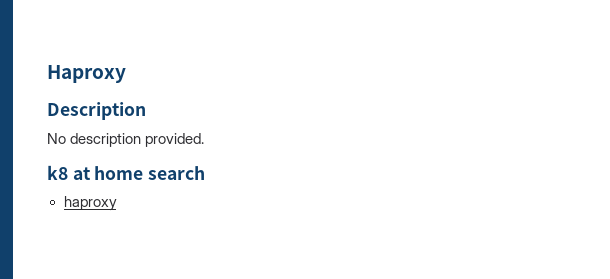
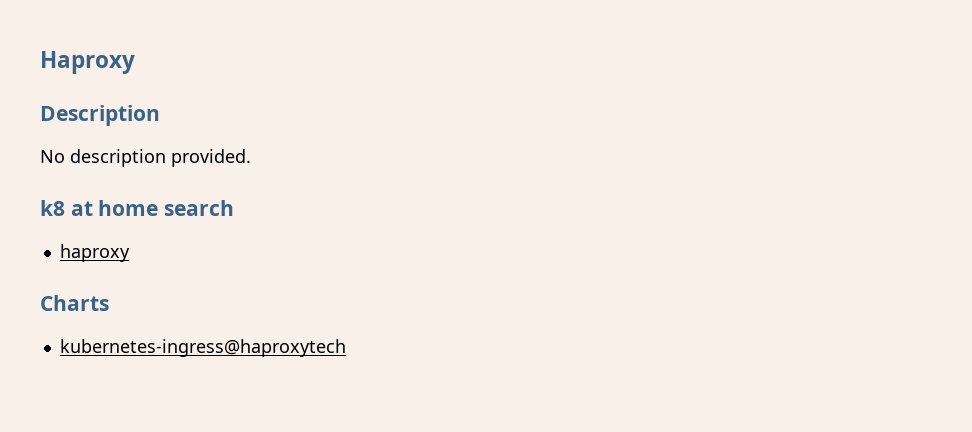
+ Charts
+ kubernetes-ingress@haproxytech

